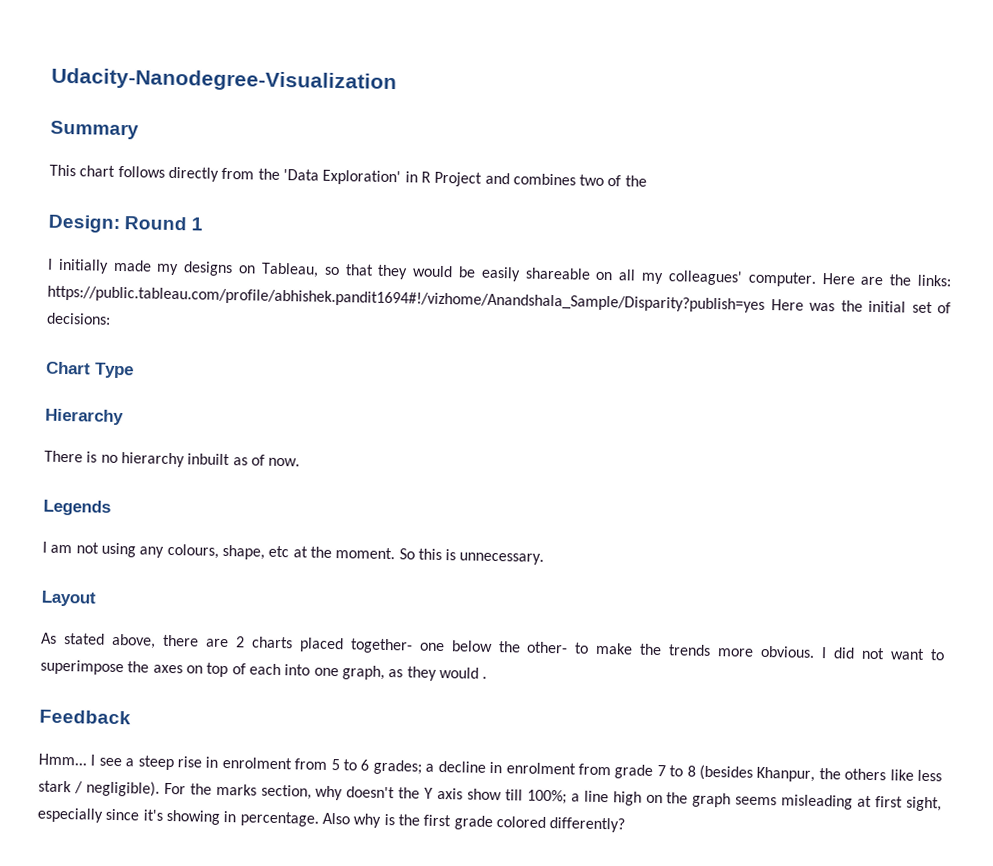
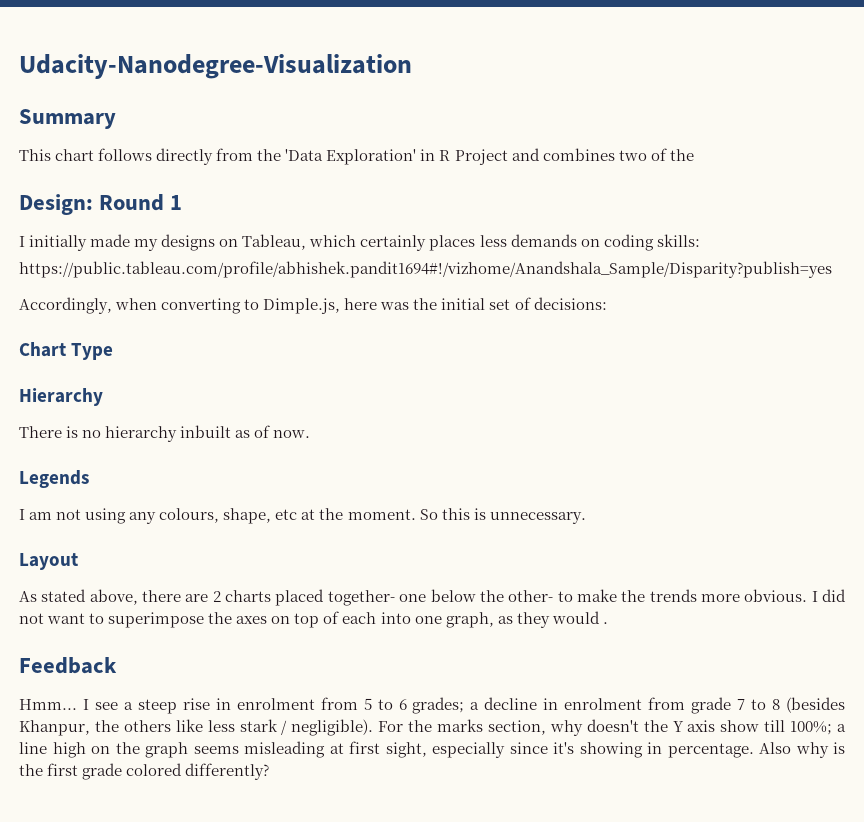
- I initially made my designs on Tableau, so that they would be easily shareable on all my colleagues' computer. Here are the links: https://public.tableau.com/profile/abhishek.pandit1694#!/vizhome/Anandshala_Sample/Disparity?publish=yes Here was the initial set of decisions:
+ I initially made my designs on Tableau, which certainly places less demands on coding skills:
+ https://public.tableau.com/profile/abhishek.pandit1694#!/vizhome/Anandshala_Sample/Disparity?publish=yes
+ Accordingly, when converting to Dimple.js, here was the initial set of decisions:

